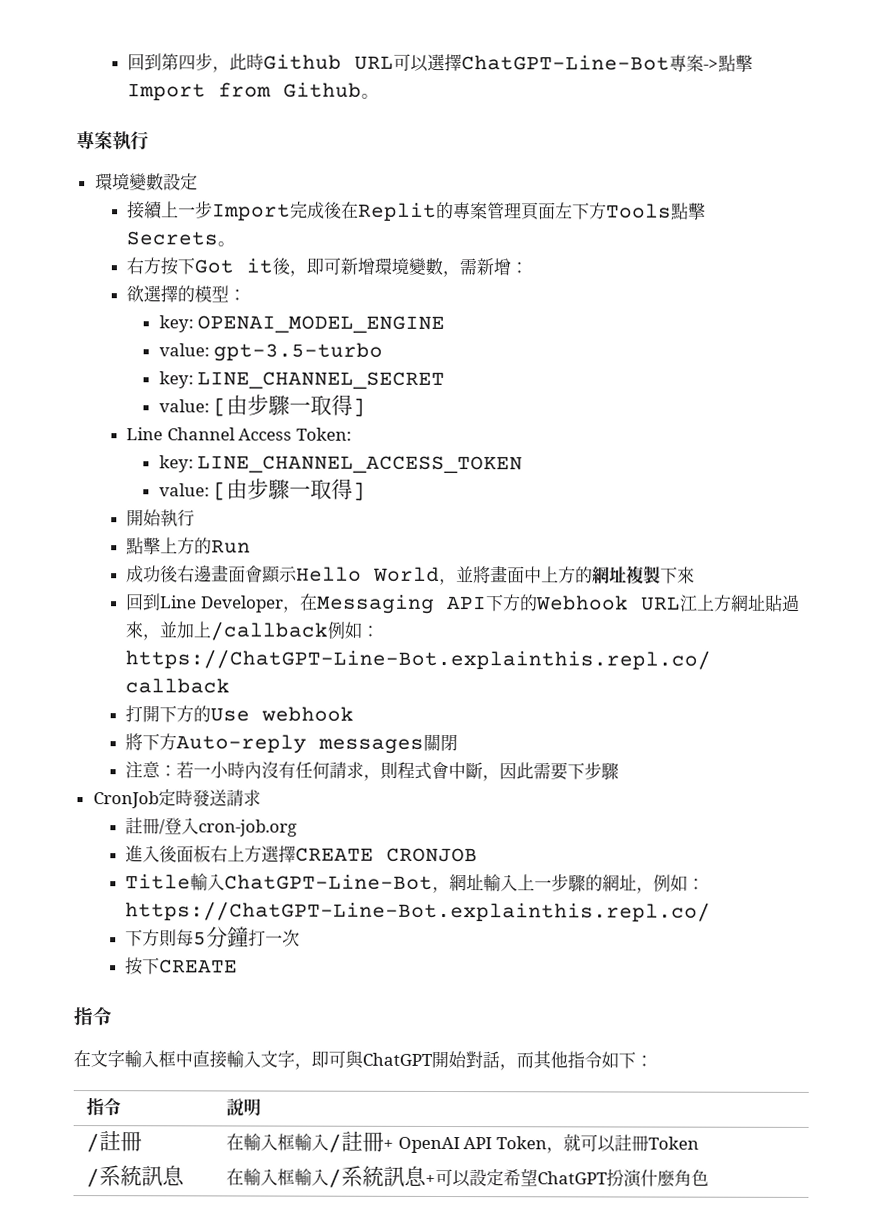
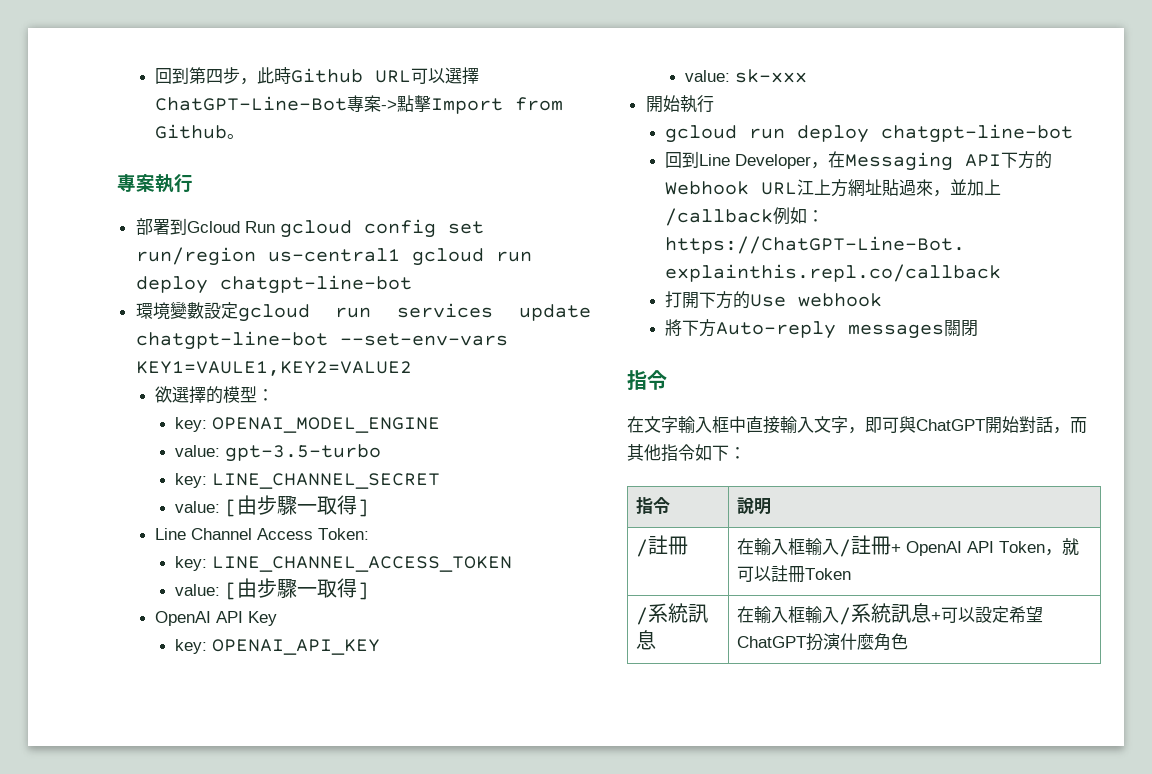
- 環境變數設定
- 接續上一步Import完成後在Replit的專案管理頁面左下方Tools點擊Secrets。
- 右方按下Got it後，即可新增環境變數，需新增：
+ 部署到Gcloud Run gcloud config set run/region us-central1 gcloud run deploy chatgpt-line-bot
+ 環境變數設定gcloud run services update chatgpt-line-bot --set-env-vars KEY1=VAULE1,KEY2=VALUE2
+ OpenAI API Key
+ key: OPENAI_API_KEY
+ value: sk-xxx
  開始執行
- 點擊上方的Run
- 成功後右邊畫面會顯示Hello World，並將畫面中上方的網址複製下來
+ gcloud run deploy chatgpt-line-bot
- 注意：若一小時內沒有任何請求，則程式會中斷，因此需要下步驟
- CronJob定時發送請求
- 註冊/登入cron-job.org
- 進入後面板右上方選擇CREATE CRONJOB
- Title輸入ChatGPT-Line-Bot，網址輸入上一步驟的網址，例如：https://ChatGPT-Line-Bot.explainthis.repl.co/
- 下方則每5分鐘打一次
- 按下CREATE

